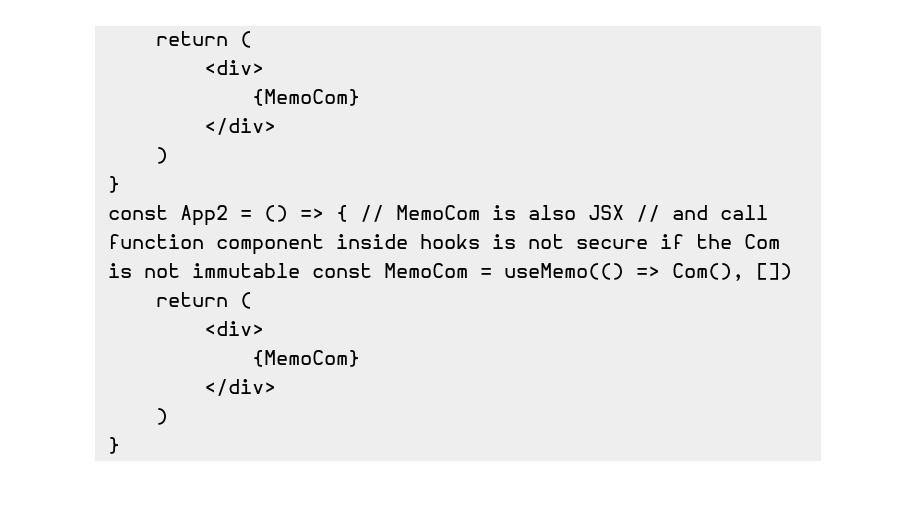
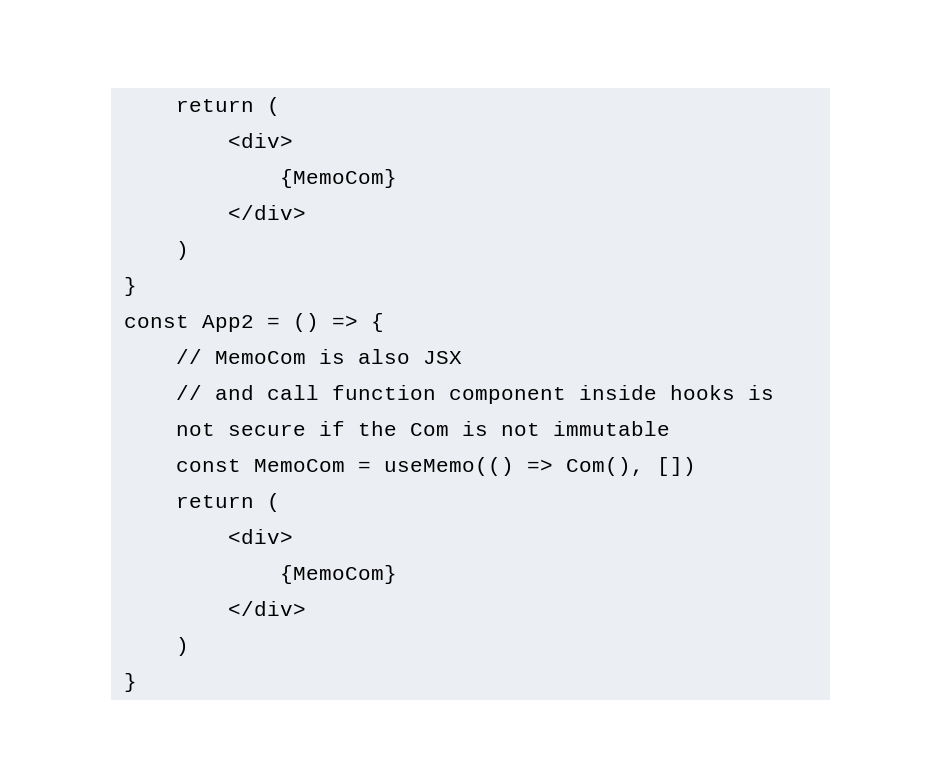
- const App2 = () => { // MemoCom is also JSX // and call function component inside hooks is not secure if the Com is not immutable const MemoCom = useMemo(() => Com(), [])
+ const App2 = () => {
+ // MemoCom is also JSX
+ // and call function component inside hooks is not secure if the Com is not immutable
+ const MemoCom = useMemo(() => Com(), [])

